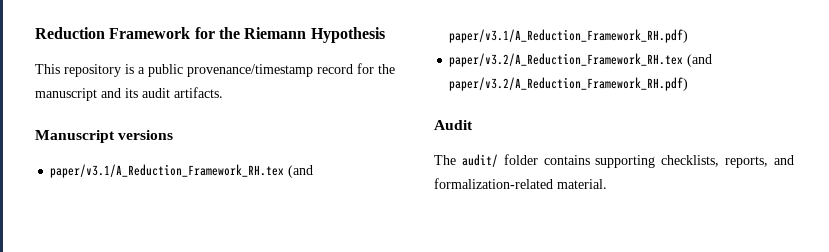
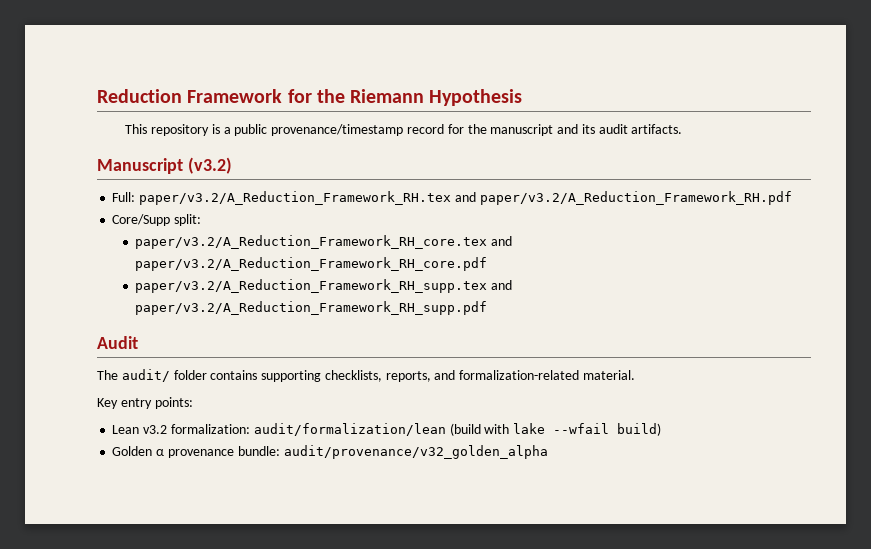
- Manuscript versions
- paper/v3.1/A_Reduction_Framework_RH.tex (and paper/v3.1/A_Reduction_Framework_RH.pdf)
- paper/v3.2/A_Reduction_Framework_RH.tex (and paper/v3.2/A_Reduction_Framework_RH.pdf)
+ Manuscript (v3.2)
+ Full: paper/v3.2/A_Reduction_Framework_RH.tex and paper/v3.2/A_Reduction_Framework_RH.pdf
+ Core/Supp split:
+ paper/v3.2/A_Reduction_Framework_RH_core.tex and paper/v3.2/A_Reduction_Framework_RH_core.pdf
+ paper/v3.2/A_Reduction_Framework_RH_supp.tex and paper/v3.2/A_Reduction_Framework_RH_supp.pdf
+ Key entry points:
+ Lean v3.2 formalization: audit/formalization/lean (build with lake --wfail build)
+ Golden α provenance bundle: audit/provenance/v32_golden_alpha

